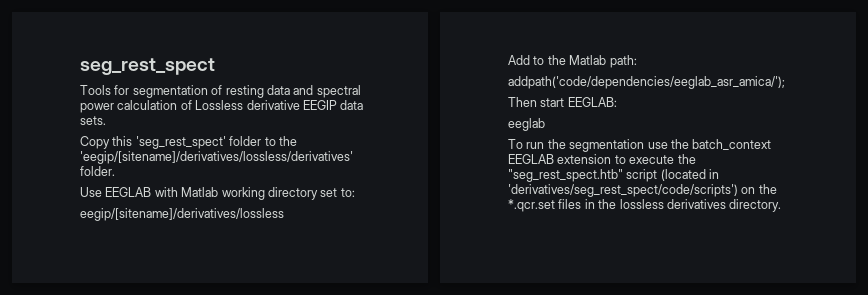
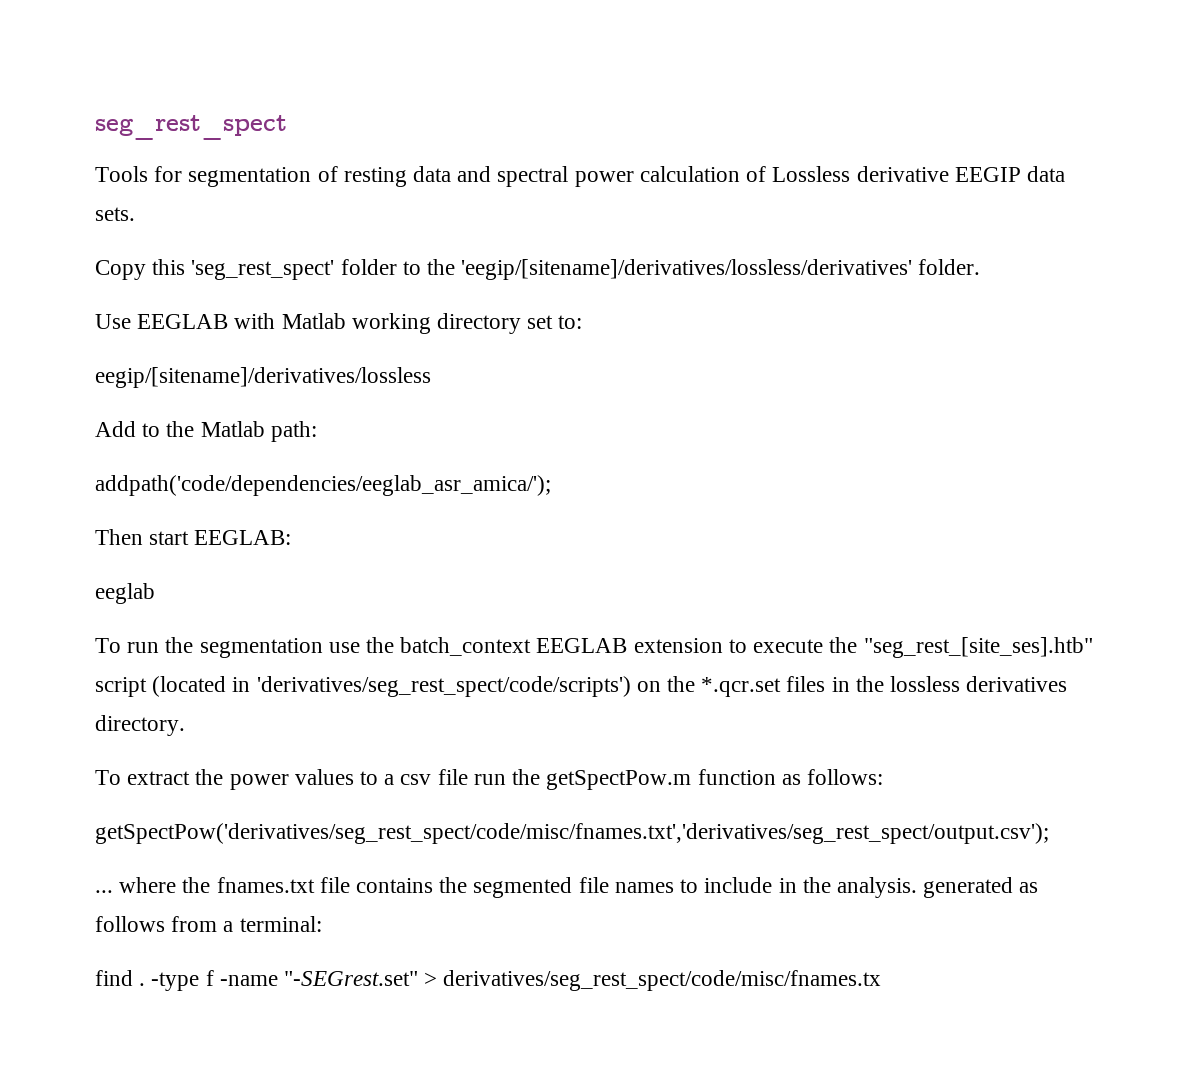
- To run the segmentation use the batch_context EEGLAB extension to execute the "seg_rest_spect.htb" script (located in 'derivatives/seg_rest_spect/code/scripts') on the *.qcr.set files in the lossless derivatives directory.
+ To run the segmentation use the batch_context EEGLAB extension to execute the "seg_rest_[site_ses].htb" script (located in 'derivatives/seg_rest_spect/code/scripts') on the *.qcr.set files in the lossless derivatives directory.
+ To extract the power values to a csv file run the getSpectPow.m function as follows:
+ getSpectPow('derivatives/seg_rest_spect/code/misc/fnames.txt','derivatives/seg_rest_spect/output.csv');
+ ... where the fnames.txt file contains the segmented file names to include in the analysis. generated as follows from a terminal:
+ find . -type f -name "-SEGrest.set" > derivatives/seg_rest_spect/code/misc/fnames.tx

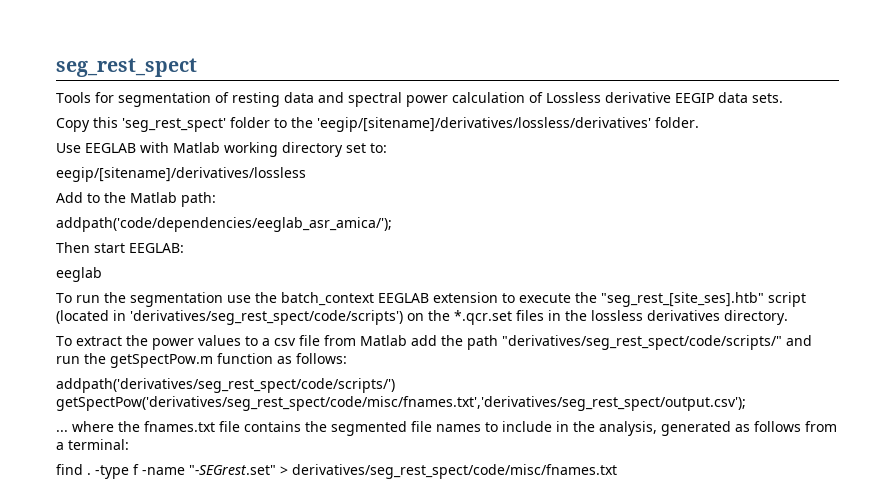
- To extract the power values to a csv file run the getSpectPow.m function as follows:
+ To extract the power values to a csv file from Matlab add the path "derivatives/seg_rest_spect/code/scripts/" and run the getSpectPow.m function as follows:
- getSpectPow('derivatives/seg_rest_spect/code/misc/fnames.txt','derivatives/seg_rest_spect/output.csv');
+ addpath('derivatives/seg_rest_spect/code/scripts/') getSpectPow('derivatives/seg_rest_spect/code/misc/fnames.txt','derivatives/seg_rest_spect/output.csv');
- ... where the fnames.txt file contains the segmented file names to include in the analysis. generated as follows from a terminal:
+ ... where the fnames.txt file contains the segmented file names to include in the analysis, generated as follows from a terminal:
- -type f -name "-SEGrest.set" > derivatives/seg_rest_spect/code/misc/fnames.tx
+ -type f -name "-SEGrest.set" > derivatives/seg_rest_spect/code/misc/fnames.txt

